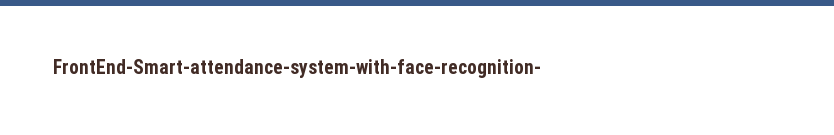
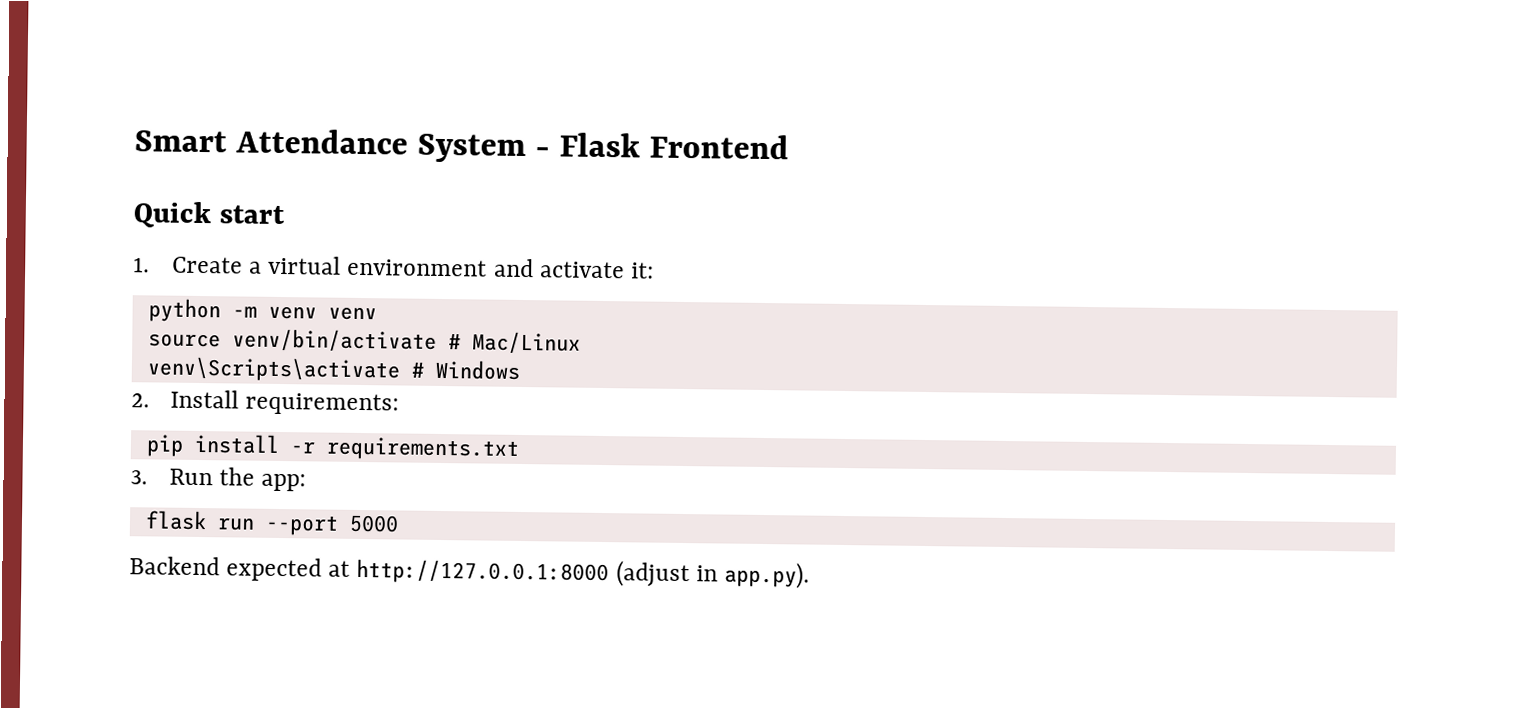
- FrontEnd-Smart-attendance-system-with-face-recognition-
+ Smart Attendance System - Flask Frontend
+ Quick start
+ 1. Create a virtual environment and activate it:
+ python -m venv venv
+ source venv/bin/activate # Mac/Linux
+ venv\Scripts\activate # Windows
+ 2. Install requirements:
+ pip install -r requirements.txt
+ 3. Run the app:
+ flask run --port 5000
+ Backend expected at http://127.0.0.1:8000 (adjust in app.py).

